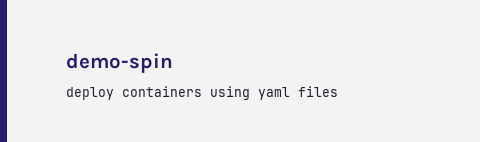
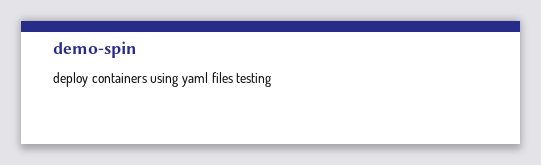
- deploy containers using yaml files
+ deploy containers using yaml files testing

